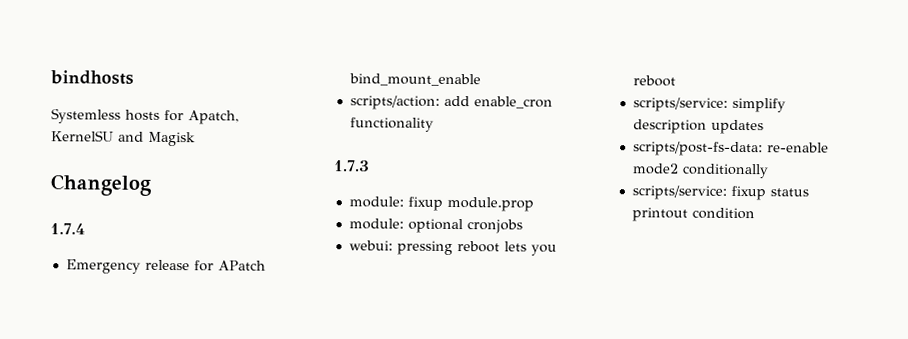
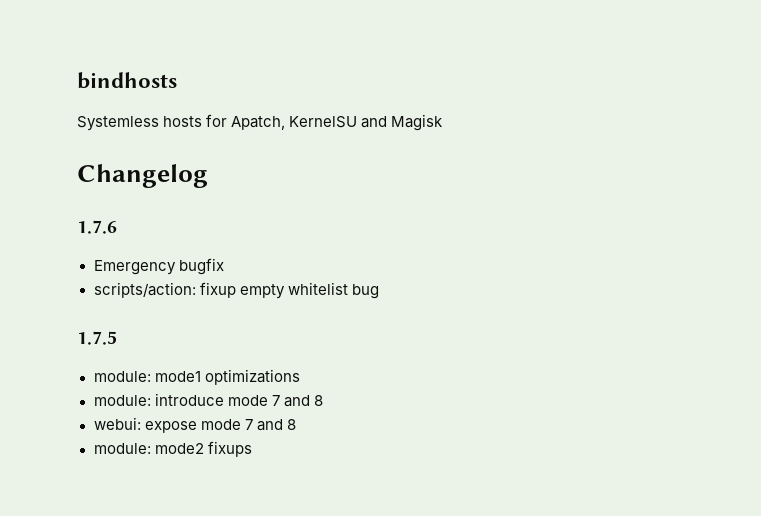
- 1.7.4
+ 1.7.6
- Emergency release for APatch bind_mount_enable
- scripts/action: add enable_cron functionality
- 1.7.3
- module: fixup module.prop
- module: optional cronjobs
- webui: pressing reboot lets you reboot
- scripts/service: simplify description updates
- scripts/post-fs-data: re-enable mode2 conditionally
- scripts/service: fixup status printout condition
+ Emergency bugfix
+ scripts/action: fixup empty whitelist bug
+ 1.7.5
+ module: mode1 optimizations
+ module: introduce mode 7 and 8
+ webui: expose mode 7 and 8
+ module: mode2 fixups

